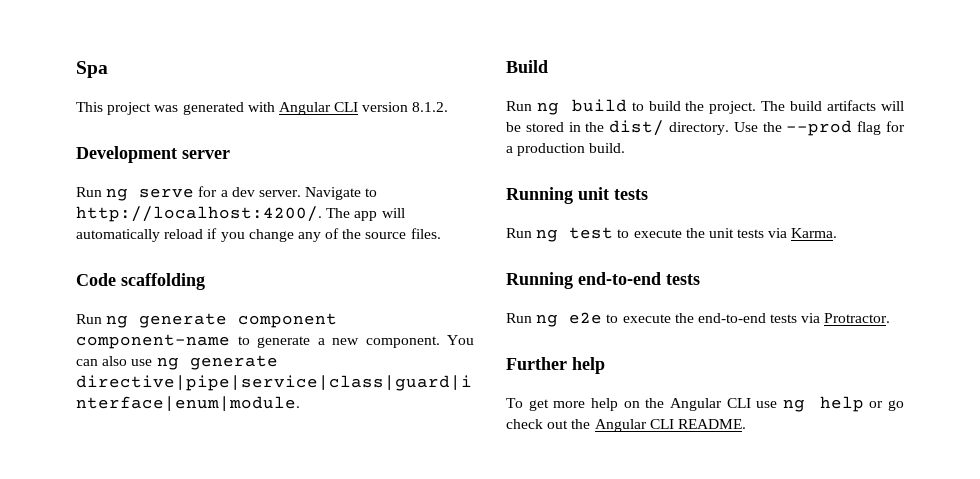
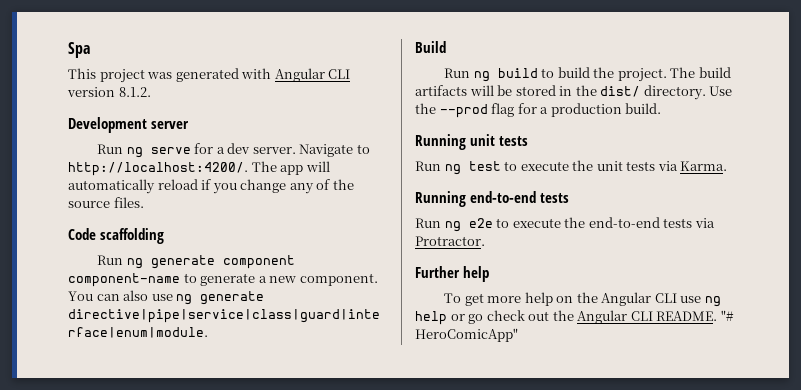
+ "# HeroComicApp"

